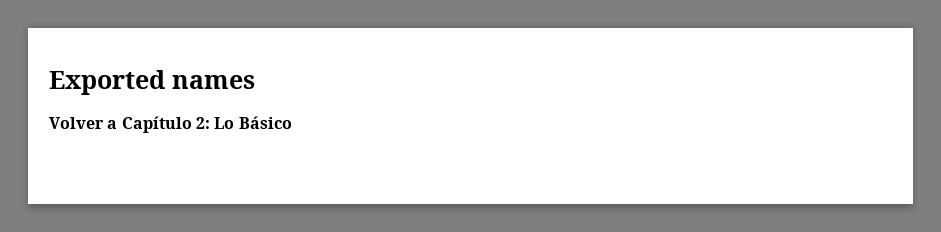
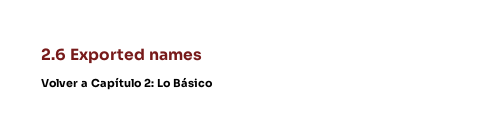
- Exported names
+ 2.6 Exported names

